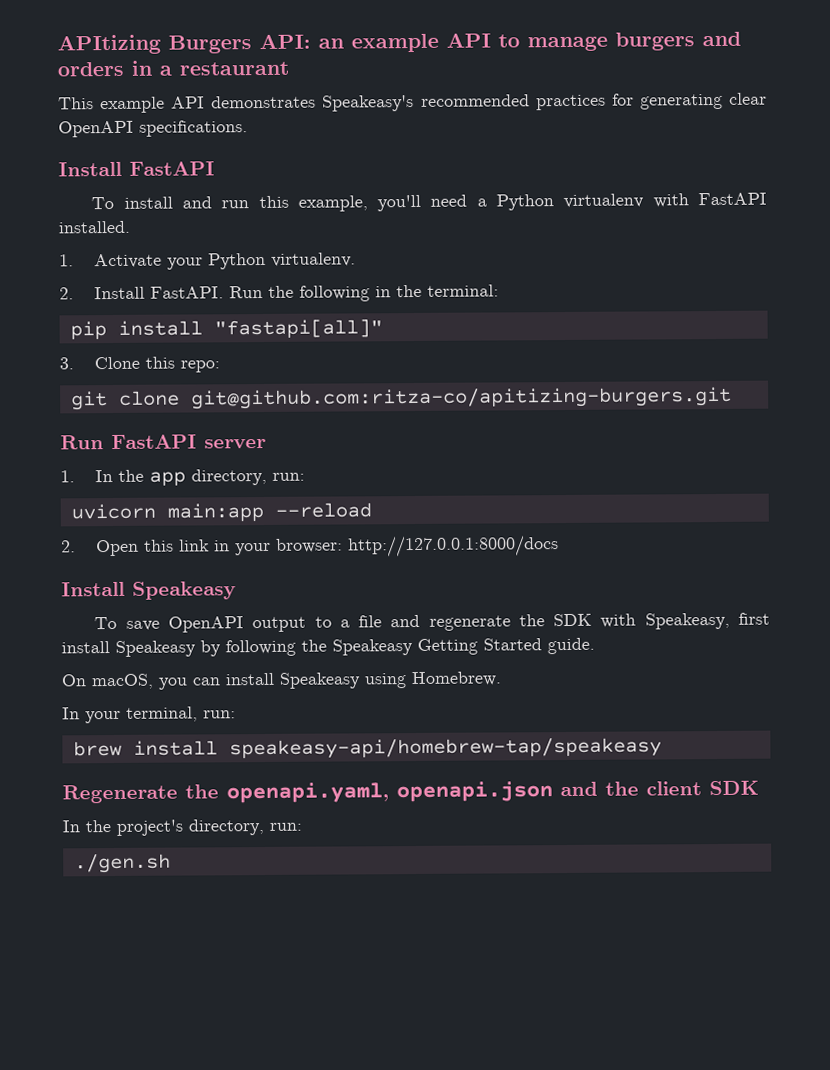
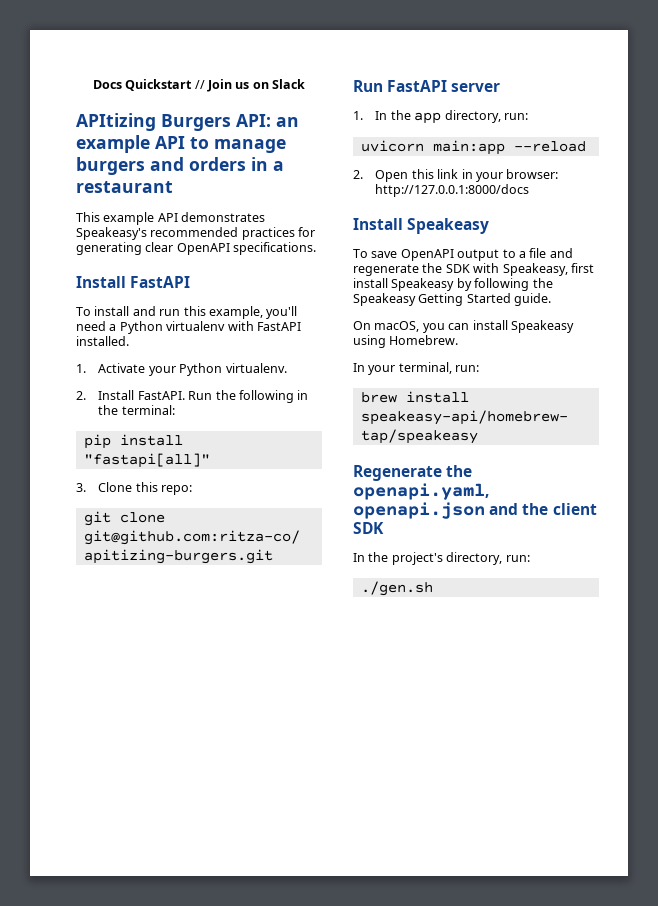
+ Docs Quickstart // Join us on Slack

